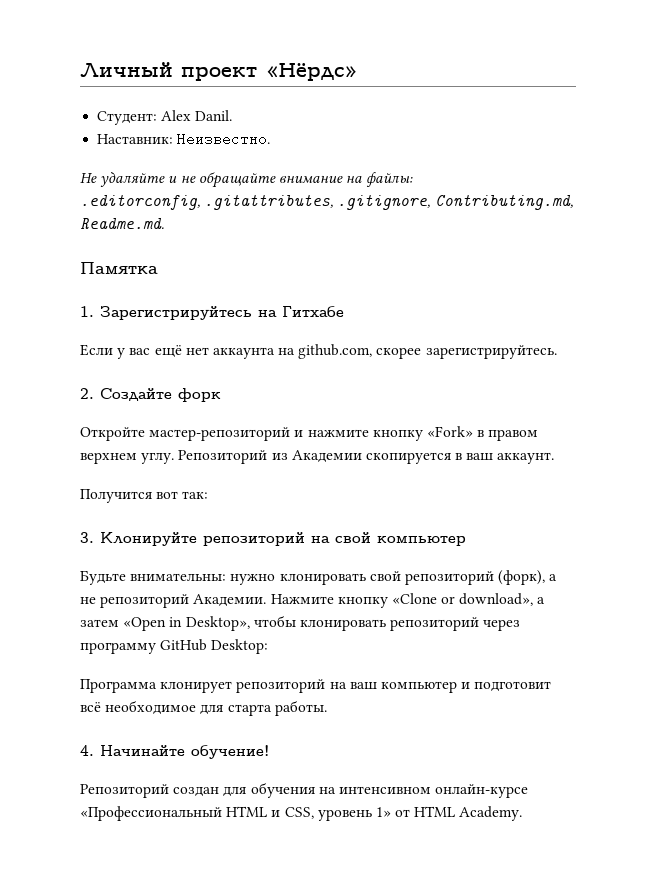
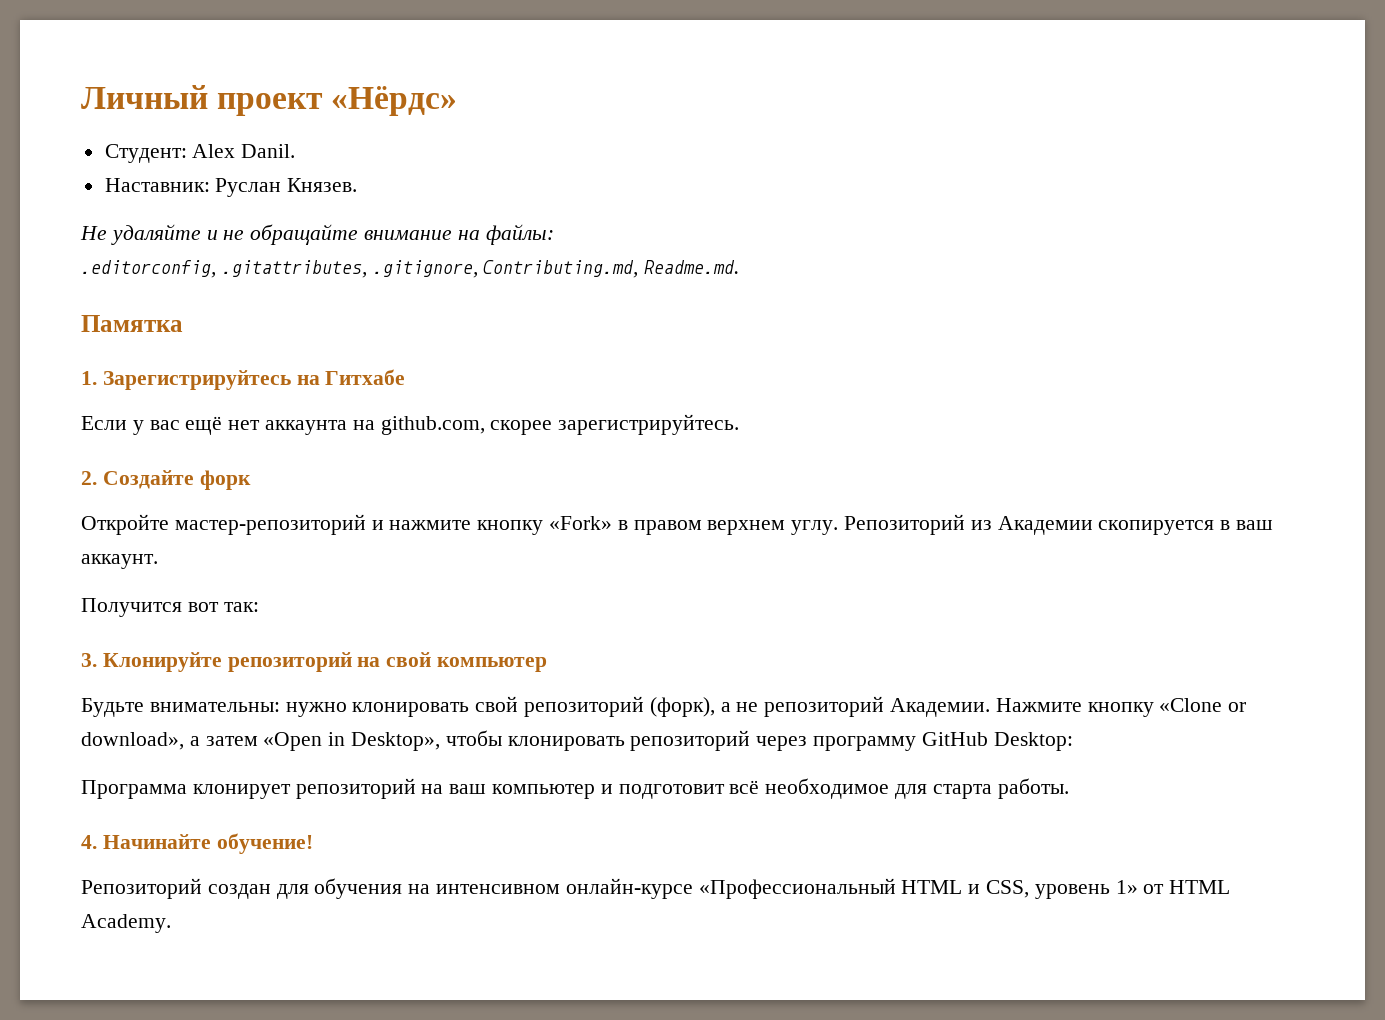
- Наставник: Неизвестно.
+ Наставник: Руслан Князев.

